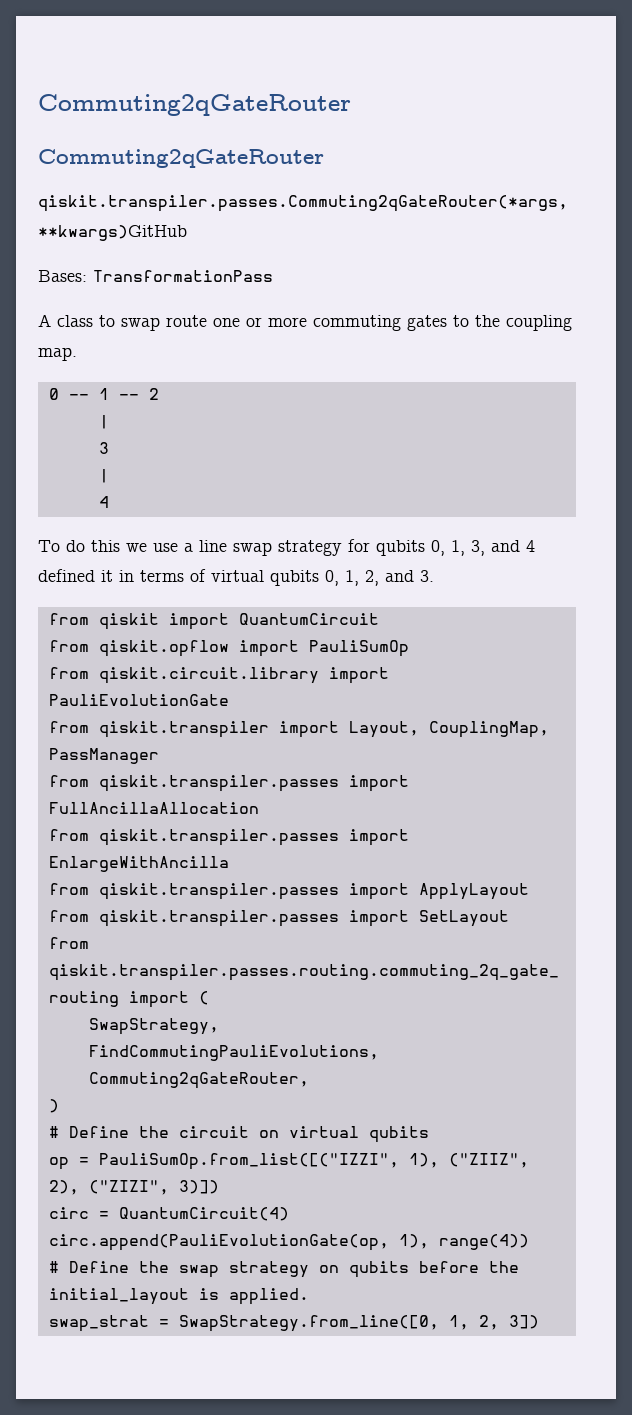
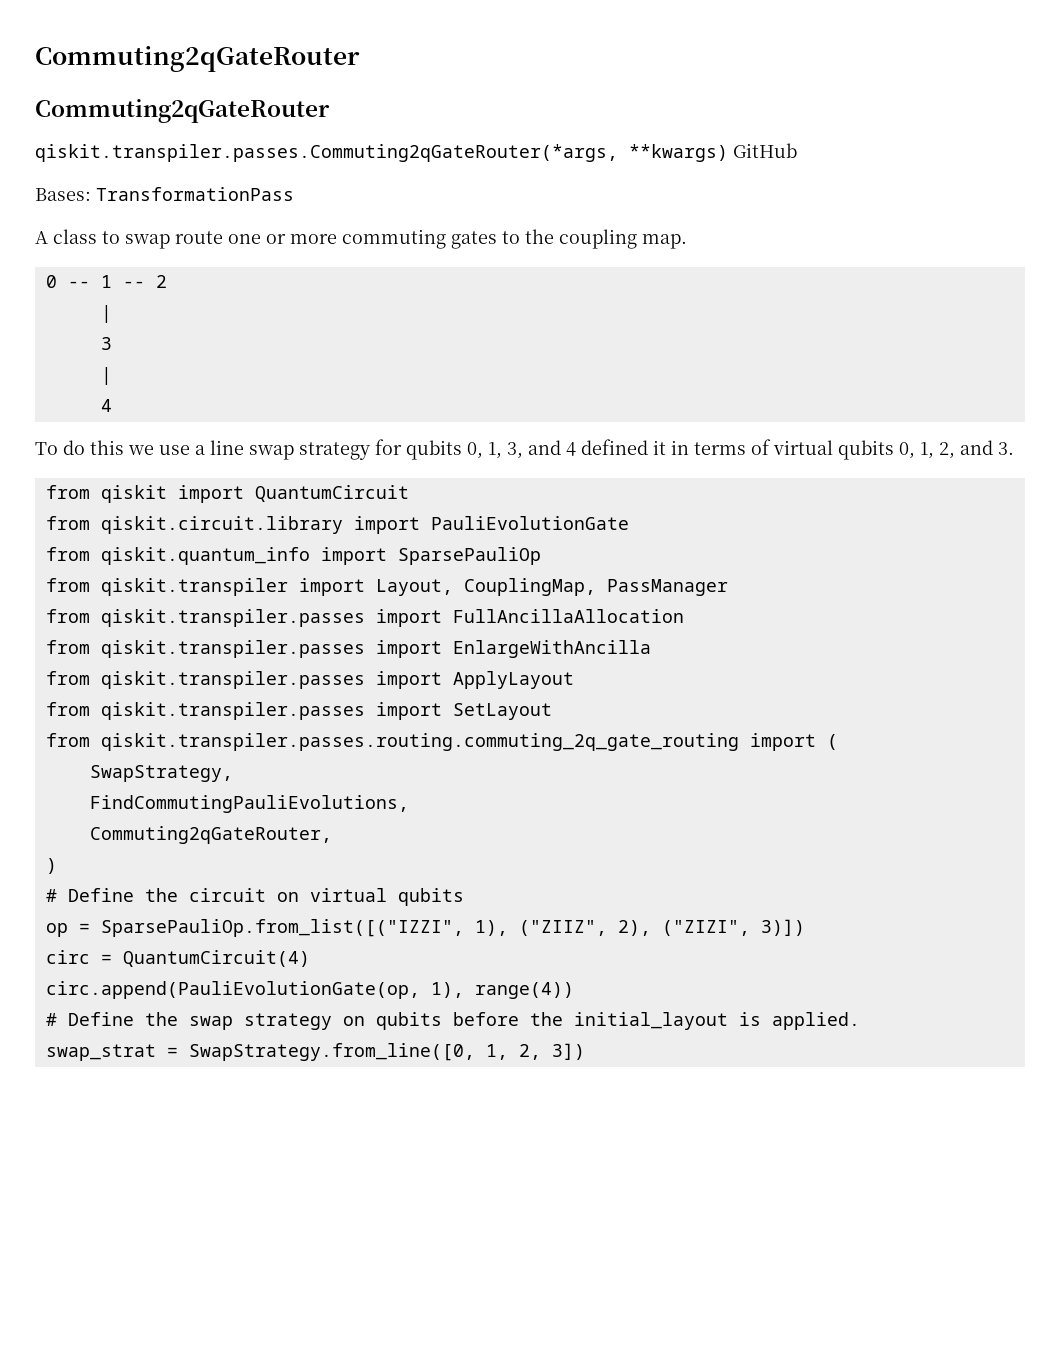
- qiskit.transpiler.passes.Commuting2qGateRouter(*args, **kwargs)GitHub
+ qiskit.transpiler.passes.Commuting2qGateRouter(*args, **kwargs) GitHub
- from qiskit.opflow import PauliSumOp
+ from qiskit.quantum_info import SparsePauliOp
- op = PauliSumOp.from_list([("IZZI", 1), ("ZIIZ", 2), ("ZIZI", 3)])
+ op = SparsePauliOp.from_list([("IZZI", 1), ("ZIIZ", 2), ("ZIZI", 3)])

